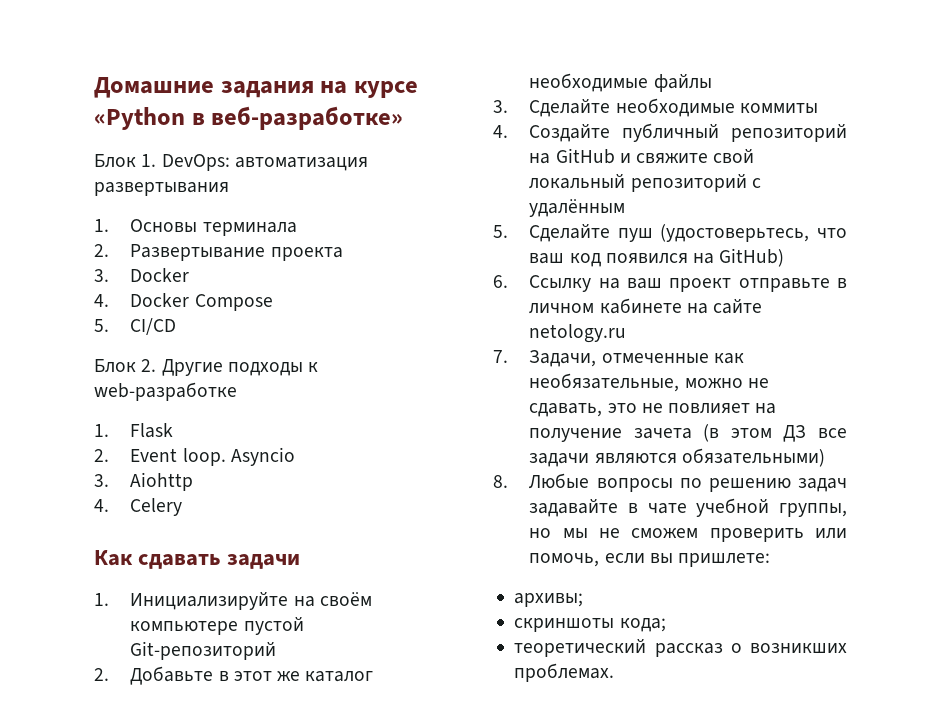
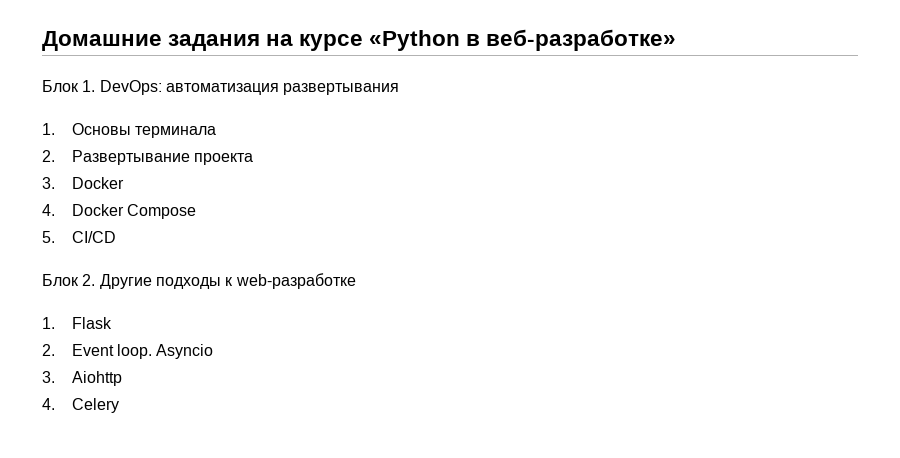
- Как сдавать задачи
- 1. Инициализируйте на своём компьютере пустой Git-репозиторий
- 2. Добавьте в этот же каталог необходимые файлы
- 3. Сделайте необходимые коммиты
- 4. Создайте публичный репозиторий на GitHub и свяжите свой локальный репозиторий с удалённым
- 5. Сделайте пуш (удостоверьтесь, что ваш код появился на GitHub)
- 6. Ссылку на ваш проект отправьте в личном кабинете на сайте netology.ru
- 7. Задачи, отмеченные как необязательные, можно не сдавать, это не повлияет на получение зачета (в этом ДЗ все задачи являются обязательными)
- 8. Любые вопросы по решению задач задавайте в чате учебной группы, но мы не сможем проверить или помочь, если вы пришлете:
- архивы;
- скриншоты кода;
- теоретический рассказ о возникших проблемах.

